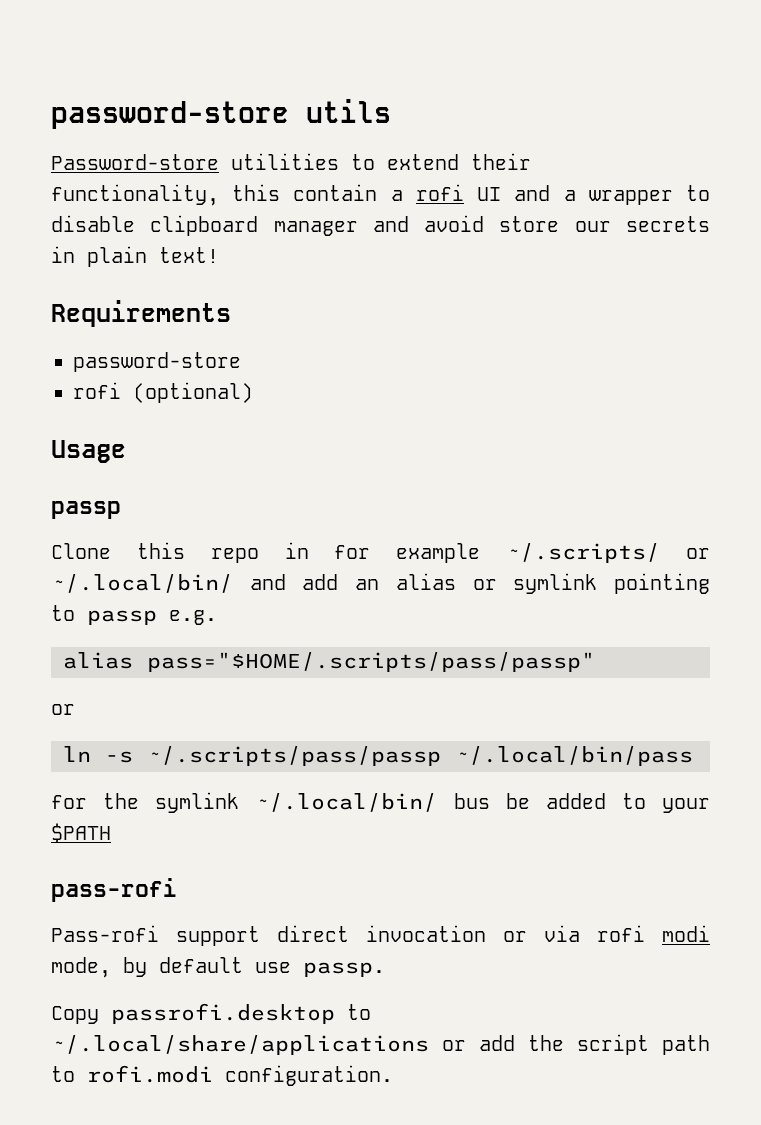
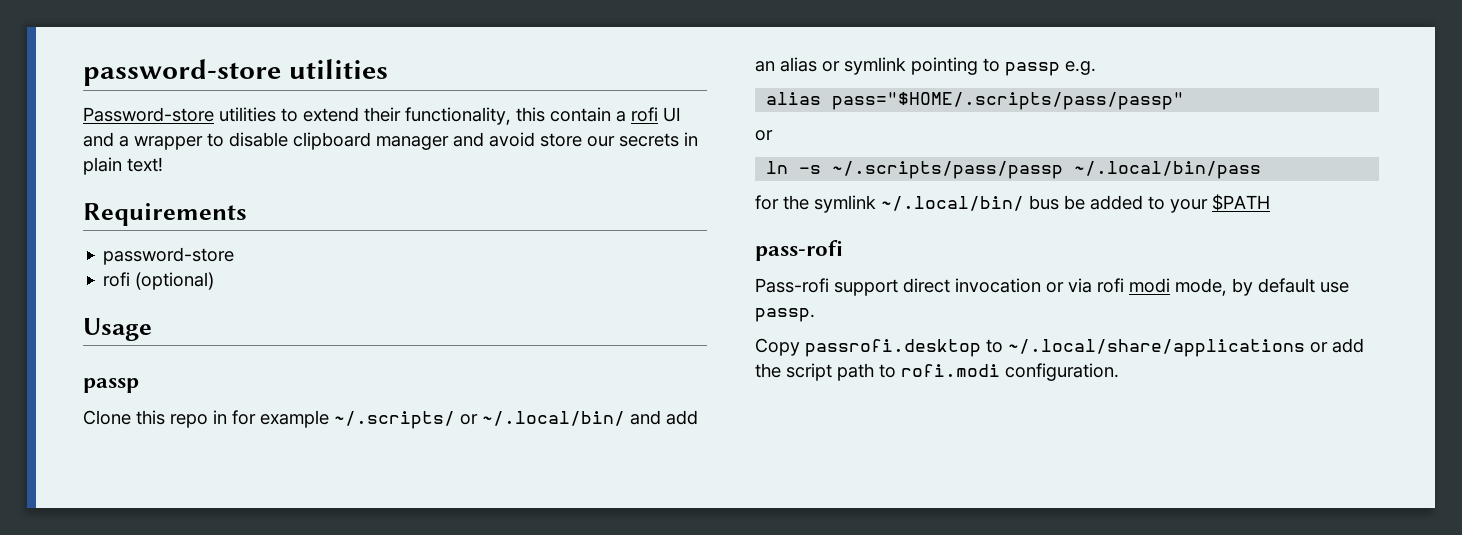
- password-store utils
+ password-store utilities

